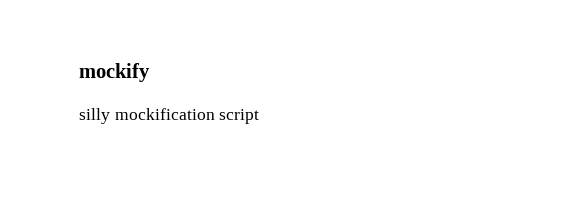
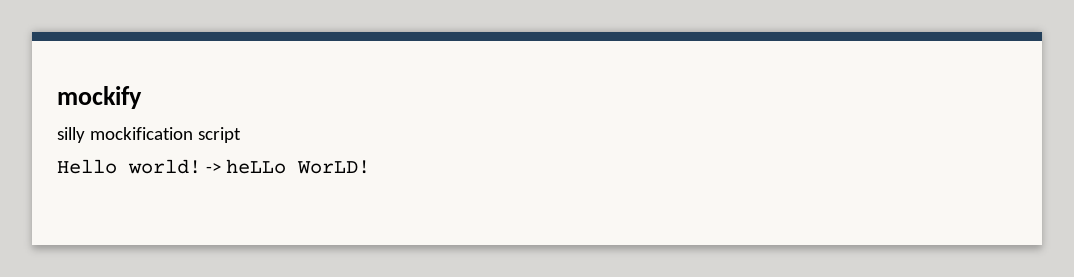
+ Hello world! -> heLLo WorLD!

